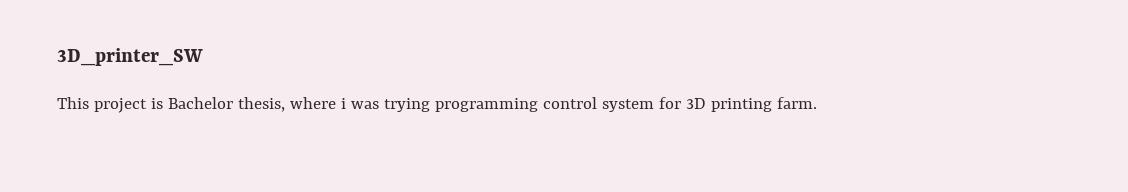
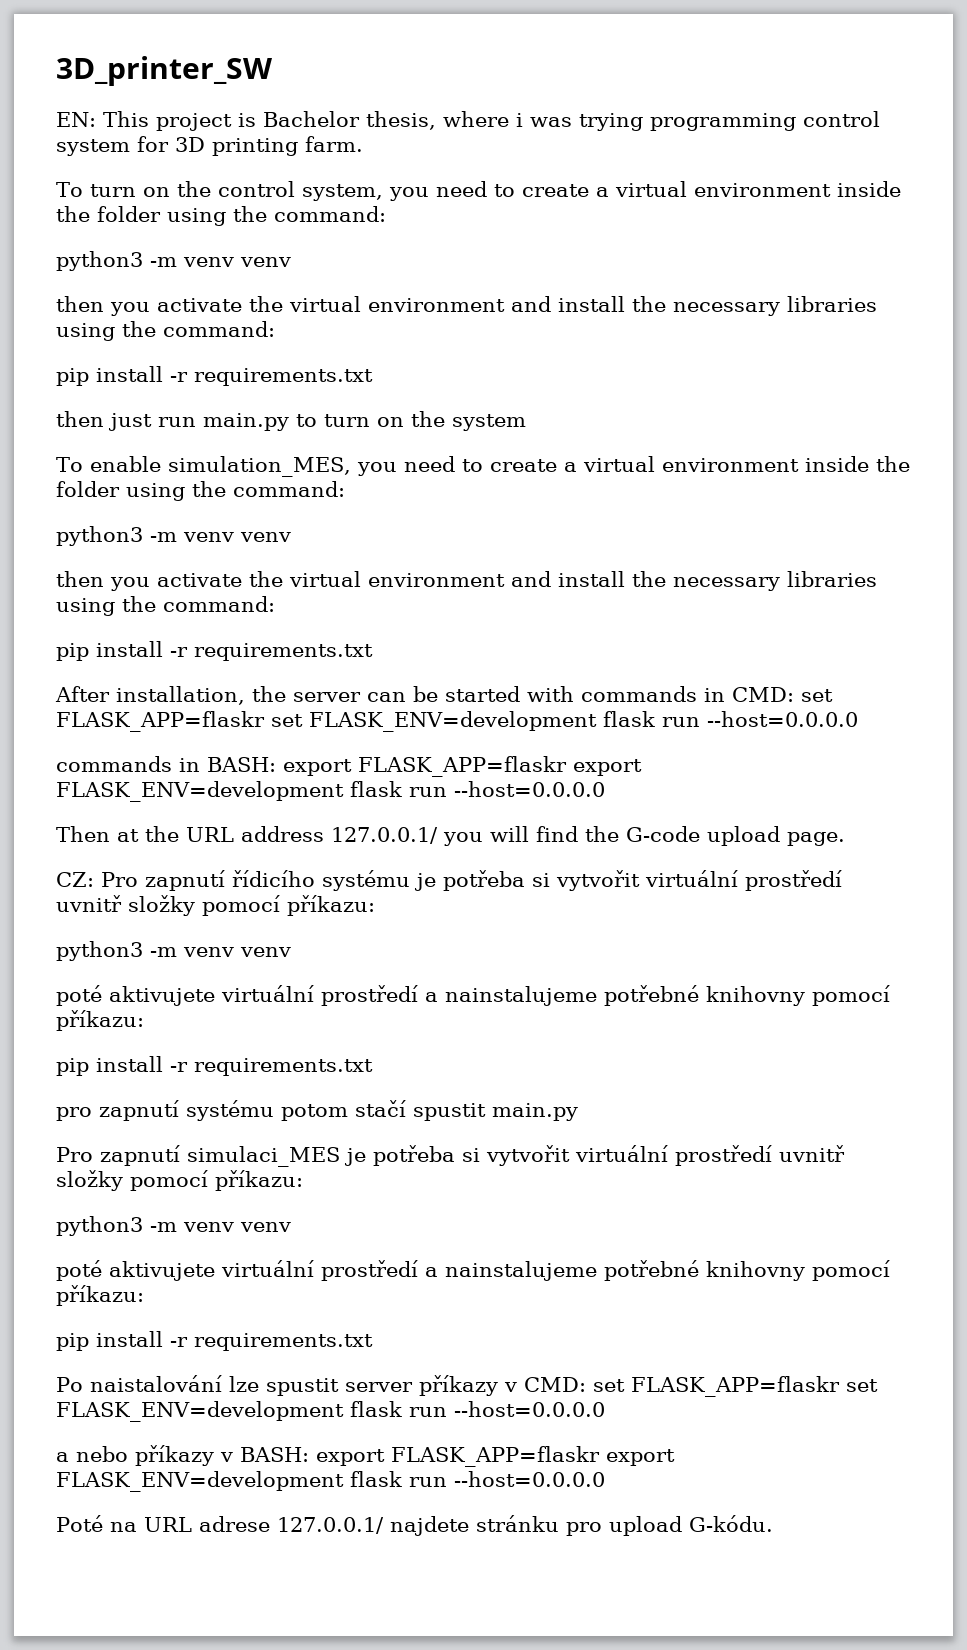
- This project is Bachelor thesis, where i was trying programming control system for 3D printing farm.
+ EN: This project is Bachelor thesis, where i was trying programming control system for 3D printing farm.
+ To turn on the control system, you need to create a virtual environment inside the folder using the command:
+ python3 -m venv venv
+ then you activate the virtual environment and install the necessary libraries using the command:
+ pip install -r requirements.txt
+ then just run main.py to turn on the system
+ To enable simulation_MES, you need to create a virtual environment inside the folder using the command:
+ python3 -m venv venv
+ then you activate the virtual environment and install the necessary libraries using the command:
+ pip install -r requirements.txt
+ After installation, the server can be started with commands in CMD: set FLASK_APP=flaskr set FLASK_ENV=development flask run --host=0.0.0.0
+ commands in BASH: export FLASK_APP=flaskr export FLASK_ENV=development flask run --host=0.0.0.0
+ Then at the URL address 127.0.0.1/ you will find the G-code upload page.
+ CZ: Pro zapnutí řídicího systému je potřeba si vytvořit virtuální prostředí uvnitř složky pomocí příkazu:
+ python3 -m venv venv
+ poté aktivujete virtuální prostředí a nainstalujeme potřebné knihovny pomocí příkazu:
+ pip install -r requirements.txt
+ pro zapnutí systému potom stačí spustit main.py
+ Pro zapnutí simulaci_MES je potřeba si vytvořit virtuální prostředí uvnitř složky pomocí příkazu:
+ python3 -m venv venv
+ poté aktivujete virtuální prostředí a nainstalujeme potřebné knihovny pomocí příkazu:
+ pip install -r requirements.txt
+ Po naistalování lze spustit server příkazy v CMD: set FLASK_APP=flaskr set FLASK_ENV=development flask run --host=0.0.0.0
+ a nebo příkazy v BASH: export FLASK_APP=flaskr export FLASK_ENV=development flask run --host=0.0.0.0
+ Poté na URL adrese 127.0.0.1/ najdete stránku pro upload G-kódu.

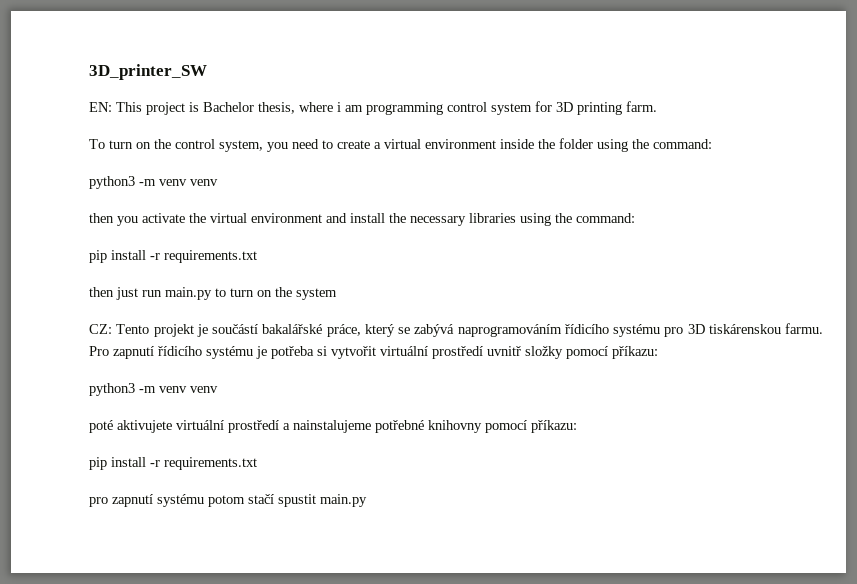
- EN: This project is Bachelor thesis, where i was trying programming control system for 3D printing farm.
+ EN: This project is Bachelor thesis, where i am programming control system for 3D printing farm.
- To enable simulation_MES, you need to create a virtual environment inside the folder using the command:
- python3 -m venv venv
- then you activate the virtual environment and install the necessary libraries using the command:
- pip install -r requirements.txt
- After installation, the server can be started with commands in CMD: set FLASK_APP=flaskr set FLASK_ENV=development flask run --host=0.0.0.0
- commands in BASH: export FLASK_APP=flaskr export FLASK_ENV=development flask run --host=0.0.0.0
- Then at the URL address 127.0.0.1/ you will find the G-code upload page.
- CZ: Pro zapnutí řídicího systému je potřeba si vytvořit virtuální prostředí uvnitř složky pomocí příkazu:
+ CZ: Tento projekt je součástí bakalářské práce, který se zabývá naprogramováním řídicího systému pro 3D tiskárenskou farmu. Pro zapnutí řídicího systému je potřeba si vytvořit virtuální prostředí uvnitř složky pomocí příkazu:
- Pro zapnutí simulaci_MES je potřeba si vytvořit virtuální prostředí uvnitř složky pomocí příkazu:
- python3 -m venv venv
- poté aktivujete virtuální prostředí a nainstalujeme potřebné knihovny pomocí příkazu:
- pip install -r requirements.txt
- Po naistalování lze spustit server příkazy v CMD: set FLASK_APP=flaskr set FLASK_ENV=development flask run --host=0.0.0.0
- a nebo příkazy v BASH: export FLASK_APP=flaskr export FLASK_ENV=development flask run --host=0.0.0.0
- Poté na URL adrese 127.0.0.1/ najdete stránku pro upload G-kódu.

